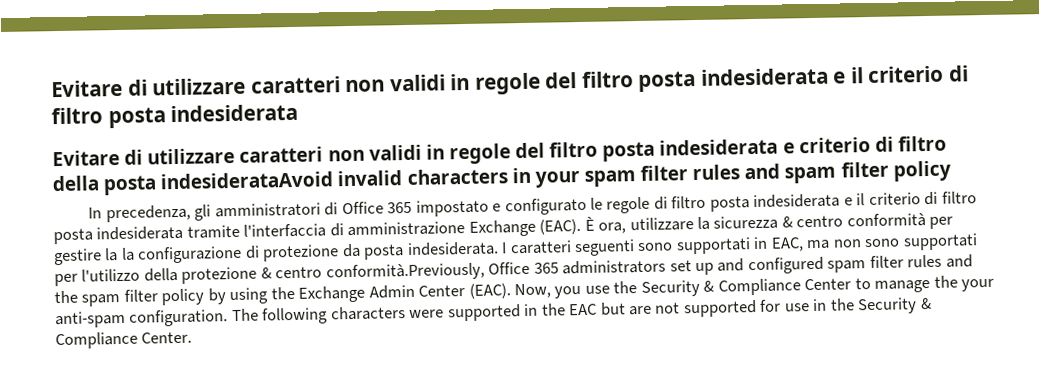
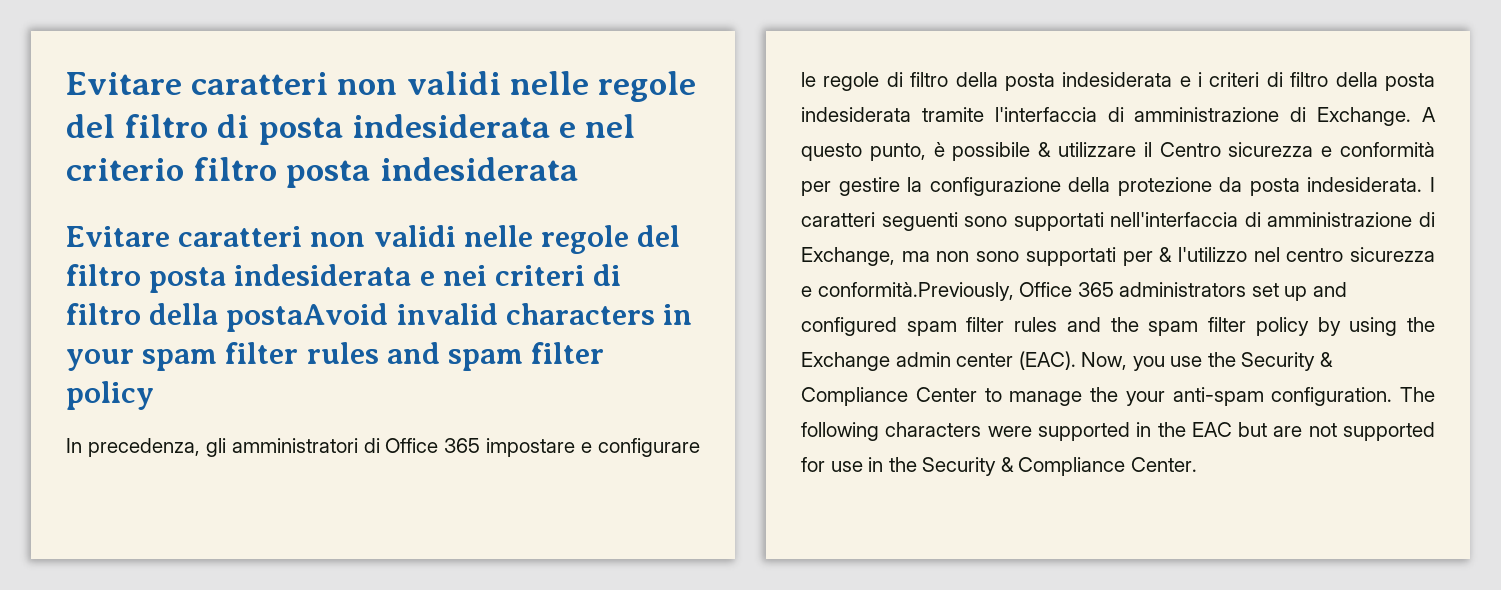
- Evitare di utilizzare caratteri non validi in regole del filtro posta indesiderata e il criterio di filtro posta indesiderata
- Evitare di utilizzare caratteri non validi in regole del filtro posta indesiderata e criterio di filtro della posta indesiderataAvoid invalid characters in your spam filter rules and spam filter policy
+ Evitare caratteri non validi nelle regole del filtro di posta indesiderata e nel criterio filtro posta indesiderata
+ Evitare caratteri non validi nelle regole del filtro posta indesiderata e nei criteri di filtro della postaAvoid invalid characters in your spam filter rules and spam filter policy
- In precedenza, gli amministratori di Office 365 impostato e configurato le regole di filtro posta indesiderata e il criterio di filtro posta indesiderata tramite l'interfaccia di amministrazione Exchange (EAC). È ora, utilizzare la sicurezza & centro conformità per gestire la la configurazione di protezione da posta indesiderata.
+ In precedenza, gli amministratori di Office 365 impostare e configurare le regole di filtro della posta indesiderata e i criteri di filtro della posta indesiderata tramite l'interfaccia di amministrazione di Exchange. A questo punto, è possibile & utilizzare il Centro sicurezza e conformità per gestire la configurazione della protezione da posta indesiderata.
- I caratteri seguenti sono supportati in EAC, ma non sono supportati per l'utilizzo della protezione & centro conformità.Previously, Office 365 administrators set up and configured spam filter rules and the spam filter policy by using the Exchange Admin Center (EAC).
+ I caratteri seguenti sono supportati nell'interfaccia di amministrazione di Exchange, ma non sono supportati per & l'utilizzo nel centro sicurezza e conformità.Previously, Office 365 administrators set up and configured spam filter rules and the spam filter policy by using the Exchange admin center (EAC).

